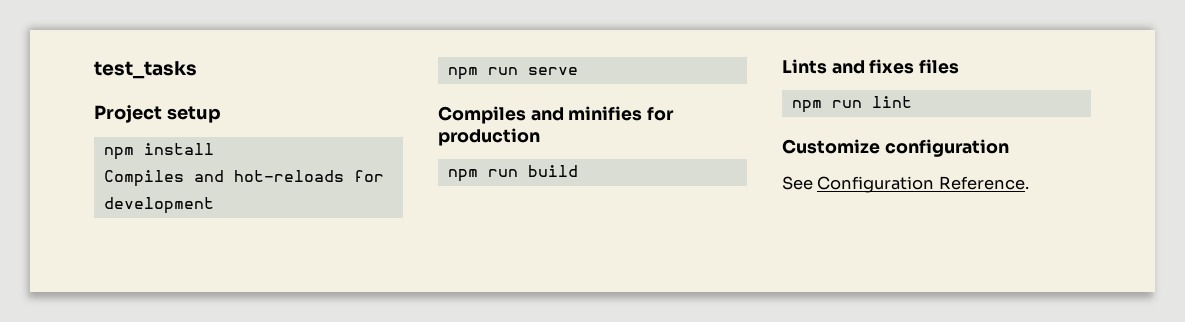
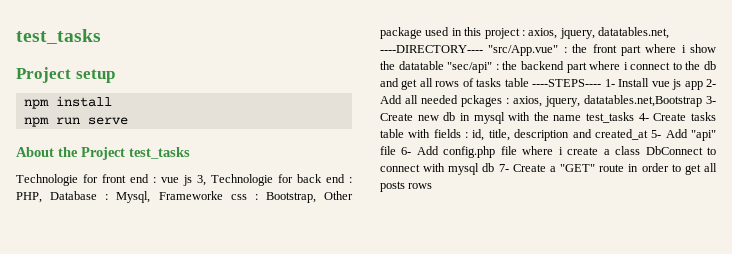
- Compiles and hot-reloads for development
  npm run serve
- Compiles and minifies for production
- npm run build
- Lints and fixes files
- npm run lint
- Customize configuration
- See Configuration Reference.
+ About the Project test_tasks
+ Technologie for front end : vue js 3, Technologie for back end : PHP, Database : Mysql, Frameworke css : Bootstrap, Other package used in this project : axios, jquery, datatables.net, ----DIRECTORY---- "src/App.vue" : the front part where i show the datatable "sec/api" : the backend part where i connect to the db and get all rows of tasks table ----STEPS---- 1- Install vue js app 2- Add all needed pckages : axios, jquery, datatables.net,Bootstrap 3- Create new db in mysql with the name test_tasks 4- Create tasks table with fields : id, title, description and created_at 5- Add "api" file 6- Add config.php file where i create a class DbConnect to connect with mysql db 7- Create a "GET" route in order to get all posts rows

